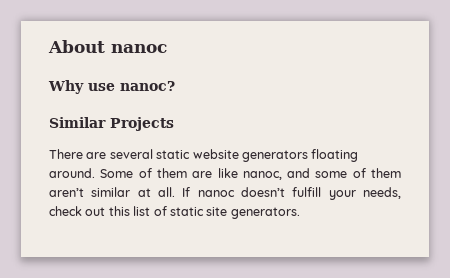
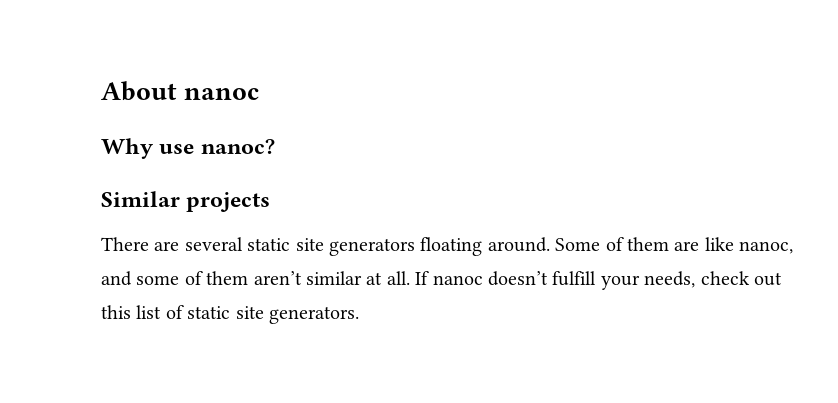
- Similar Projects
+ Similar projects
- There are several static website generators floating around.
+ There are several static site generators floating around.

